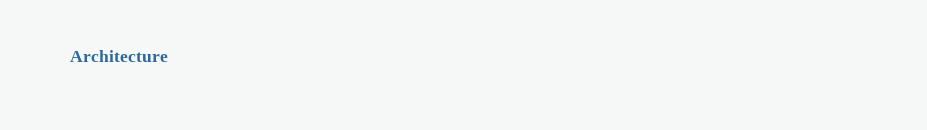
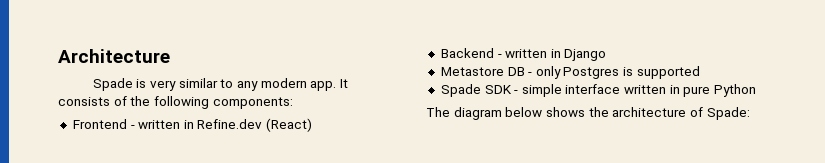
+ Spade is very similar to any modern app. It consists of the following components:
+ Frontend - written in Refine.dev (React)
+ Backend - written in Django
+ Metastore DB - only Postgres is supported
+ Spade SDK - simple interface written in pure Python
+ The diagram below shows the architecture of Spade:

